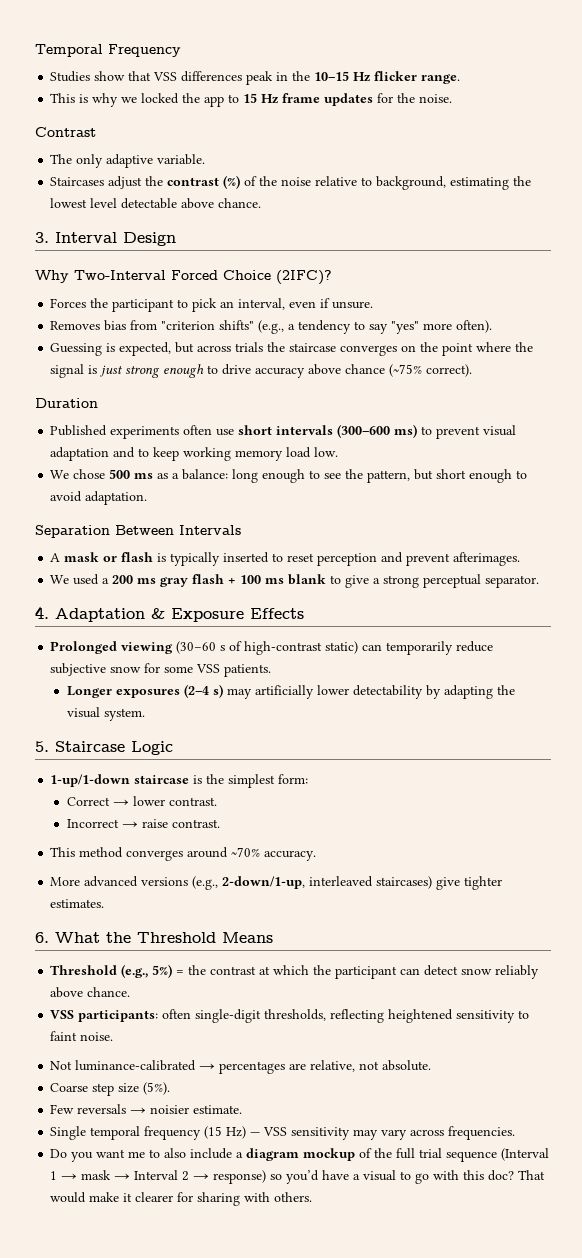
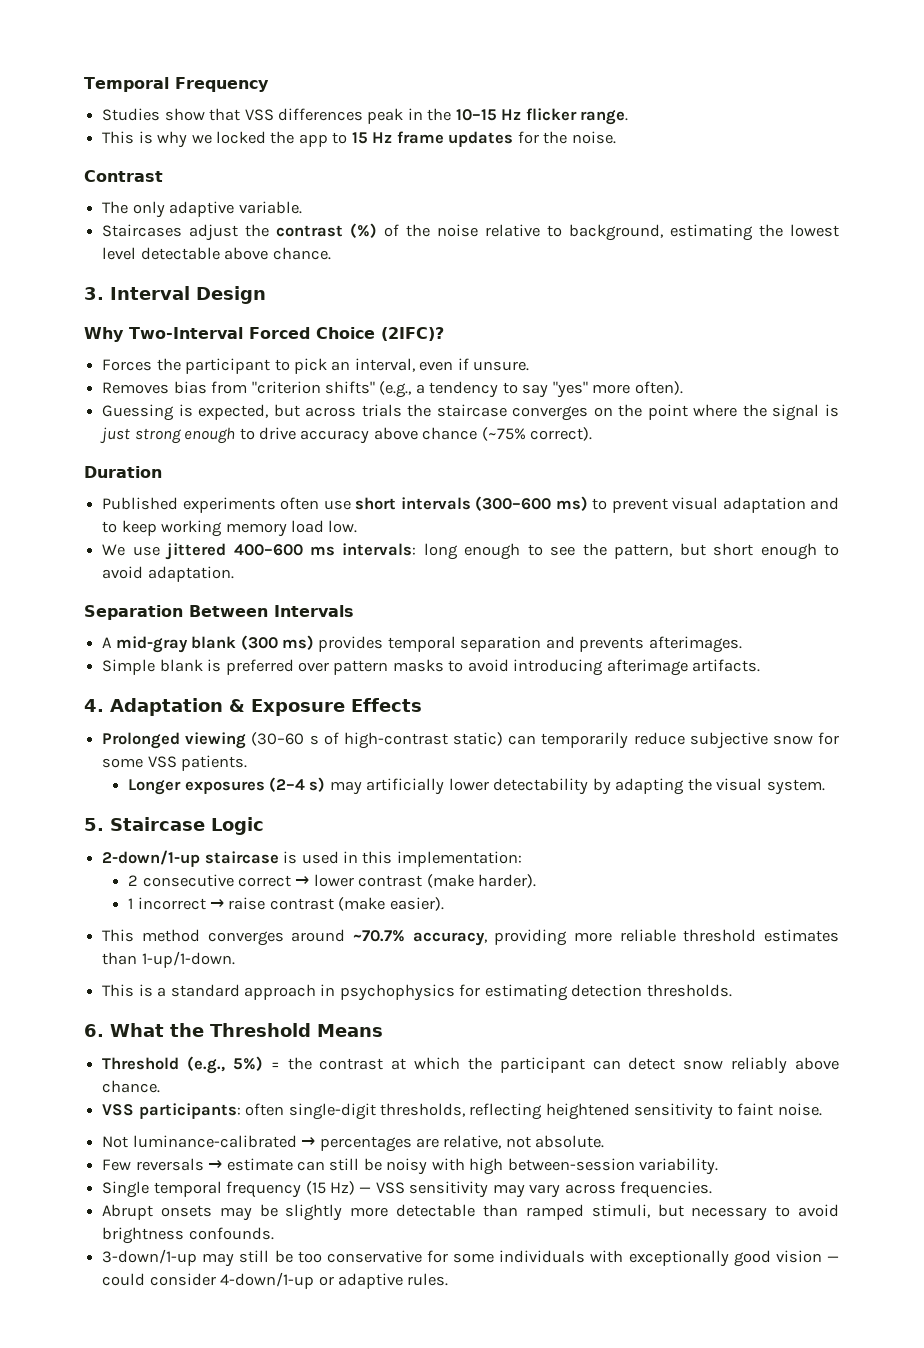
- We chose 500 ms as a balance: long enough to see the pattern, but short enough to avoid adaptation.
+ We use jittered 400–600 ms intervals: long enough to see the pattern, but short enough to avoid adaptation.
- A mask or flash is typically inserted to reset perception and prevent afterimages.
- We used a 200 ms gray flash + 100 ms blank to give a strong perceptual separator.
+ A mid-gray blank (300 ms) provides temporal separation and prevents afterimages.
+ Simple blank is preferred over pattern masks to avoid introducing afterimage artifacts.
- 1-up/1-down staircase is the simplest form:
- Correct → lower contrast.
- Incorrect → raise contrast.
- This method converges around ~70% accuracy.
- More advanced versions (e.g., 2-down/1-up, interleaved staircases) give tighter estimates.
+ 2-down/1-up staircase is used in this implementation:
+ 2 consecutive correct → lower contrast (make harder).
+ 1 incorrect → raise contrast (make easier).
+ This method converges around ~70.7% accuracy, providing more reliable threshold estimates than 1-up/1-down.
+ This is a standard approach in psychophysics for estimating detection thresholds.
- Coarse step size (5%).
- Few reversals → noisier estimate.
+ Few reversals → estimate can still be noisy with high between-session variability.
- Do you want me to also include a diagram mockup of the full trial sequence (Interval 1 → mask → Interval 2 → response) so you’d have a visual to go with this doc? That would make it clearer for sharing with others.
+ Abrupt onsets may be slightly more detectable than ramped stimuli, but necessary to avoid brightness confounds.
+ 3-down/1-up may still be too conservative for some individuals with exceptionally good vision — could consider 4-down/1-up or adaptive rules.

